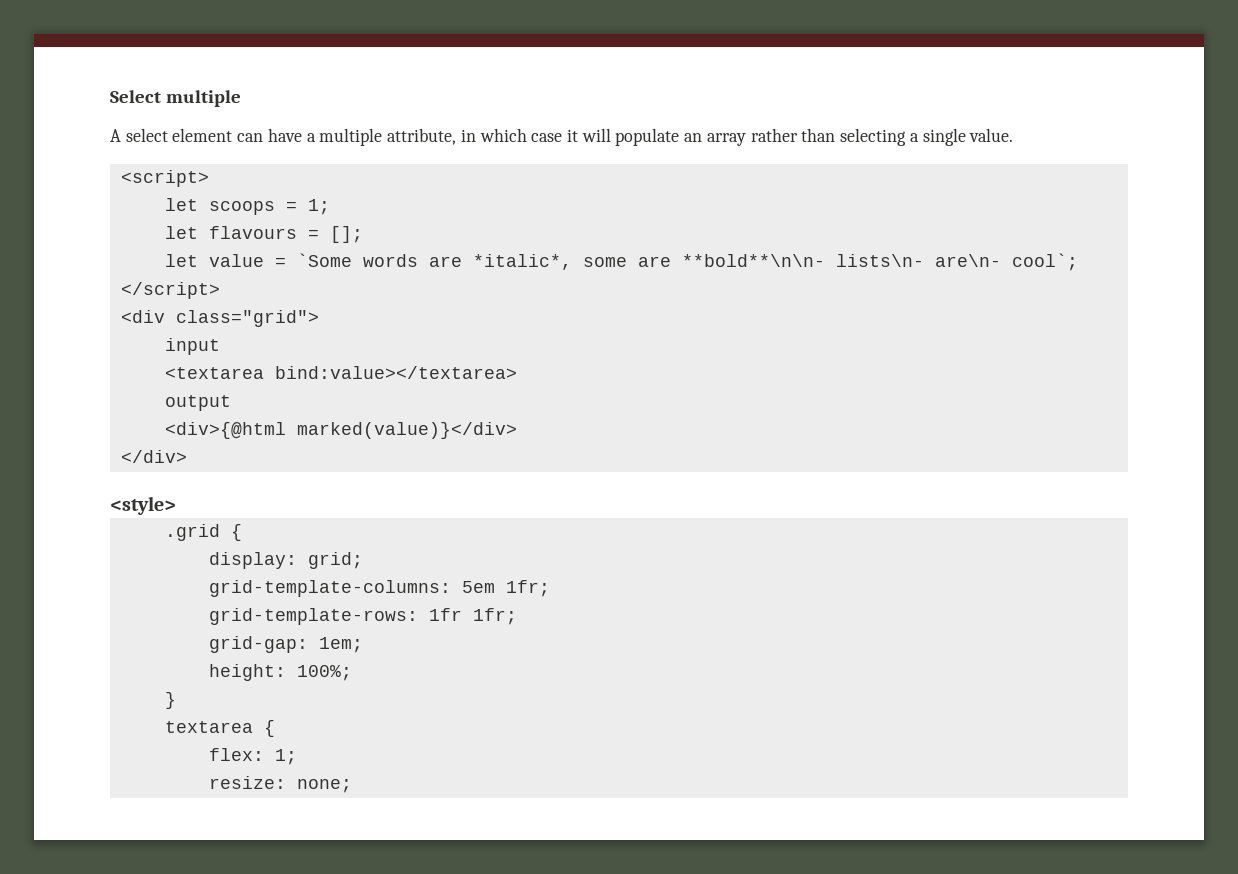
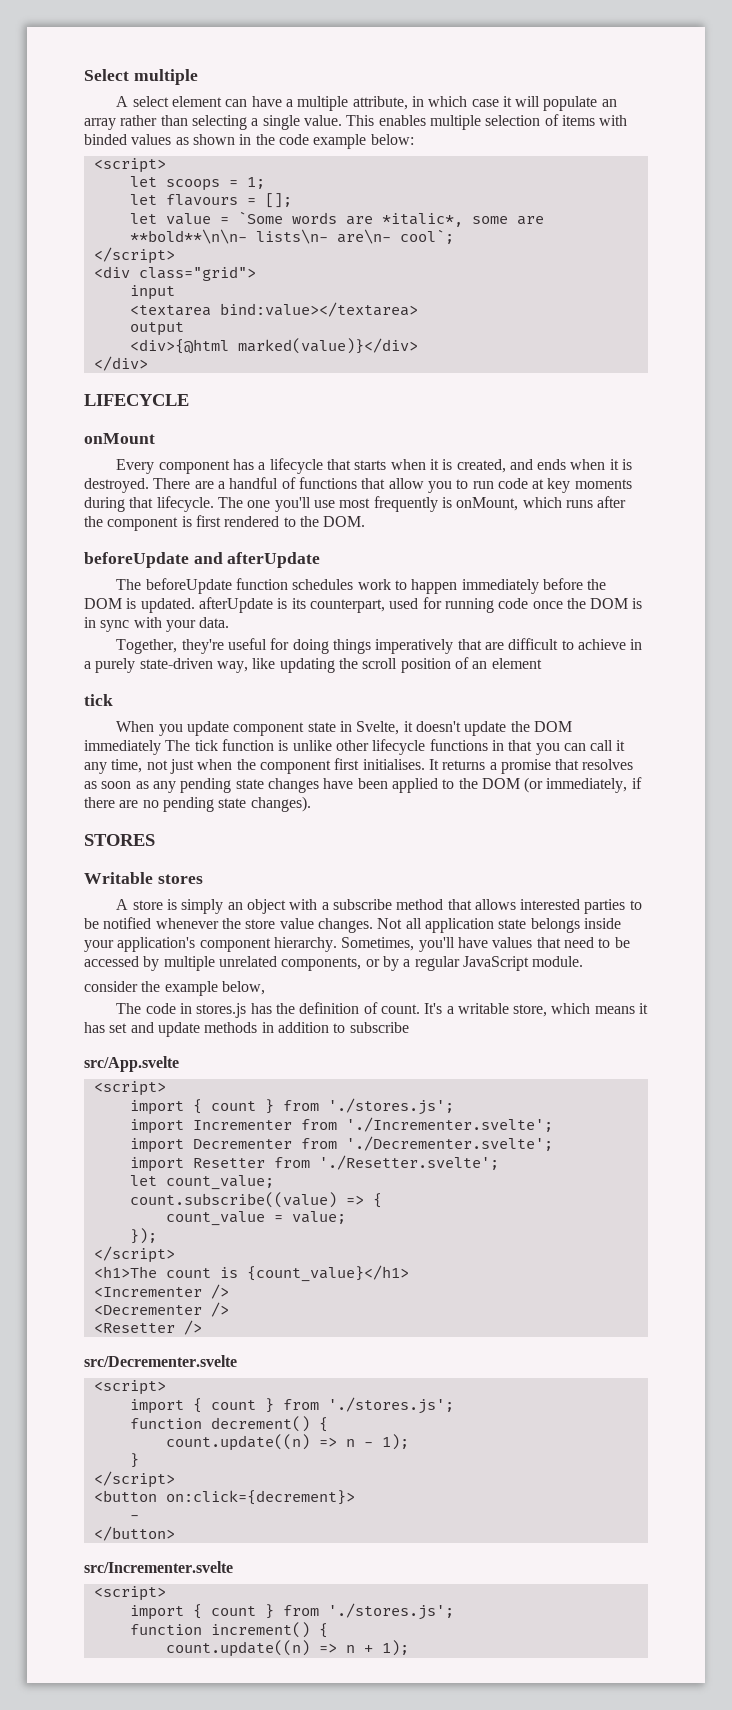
+ This enables multiple selection of items with binded values as shown in the code example below:
- <style>
- .grid {
- display: grid;
- grid-template-columns: 5em 1fr;
- grid-template-rows: 1fr 1fr;
- grid-gap: 1em;
- height: 100%;
+ LIFECYCLE
+ onMount
+ Every component has a lifecycle that starts when it is created, and ends when it is destroyed. There are a handful of functions that allow you to run code at key moments during that lifecycle. The one you'll use most frequently is onMount, which runs after the component is first rendered to the DOM.
+ beforeUpdate and afterUpdate
+ The beforeUpdate function schedules work to happen immediately before the DOM is updated. afterUpdate is its counterpart, used for running code once the DOM is in sync with your data.
+ Together, they're useful for doing things imperatively that are difficult to achieve in a purely state-driven way, like updating the scroll position of an element
+ tick
+ When you update component state in Svelte, it doesn't update the DOM immediately The tick function is unlike other lifecycle functions in that you can call it any time, not just when the component first initialises. It returns a promise that resolves as soon as any pending state changes have been applied to the DOM (or immediately, if there are no pending state changes).
+ STORES
+ Writable stores
+ A store is simply an object with a subscribe method that allows interested parties to be notified whenever the store value changes. Not all application state belongs inside your application's component hierarchy. Sometimes, you'll have values that need to be accessed by multiple unrelated components, or by a regular JavaScript module.
+ consider the example below,
+ The code in stores.js has the definition of count. It's a writable store, which means it has set and update methods in addition to subscribe
+ src/App.svelte
+ <script>
+ import { count } from './stores.js';
+ import Incrementer from './Incrementer.svelte';
+ import Decrementer from './Decrementer.svelte';
+ import Resetter from './Resetter.svelte';
+ let count_value;
+ count.subscribe((value) => {
+ count_value = value;
+ });
+ </script>
+ <h1>The count is {count_value}</h1>
+ <Incrementer />
+ <Decrementer />
+ <Resetter />
+ src/Decrementer.svelte
+ <script>
+ import { count } from './stores.js';
+ function decrement() {
+ count.update((n) => n - 1);
  }
- textarea {
- flex: 1;
- resize: none;
+ </script>
+ <button on:click={decrement}>
+ -
+ </button>
+ src/Incrementer.svelte
+ <script>
+ import { count } from './stores.js';
+ function increment() {
+ count.update((n) => n + 1);

